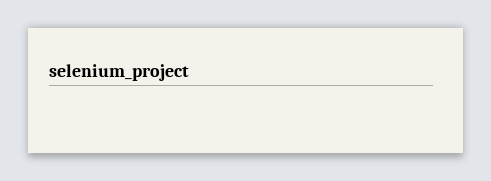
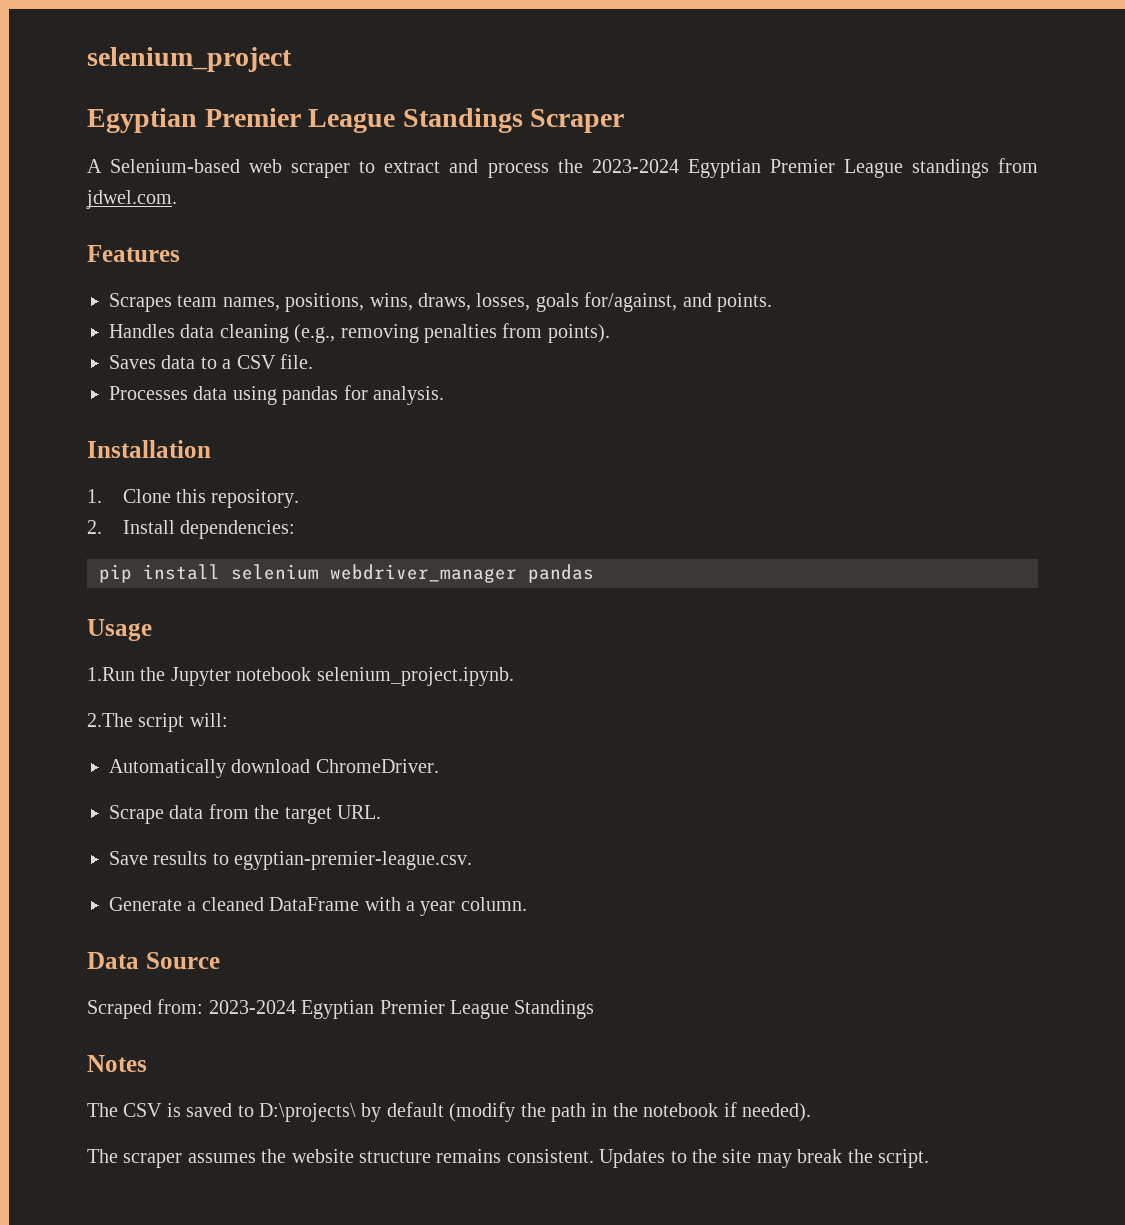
+ Egyptian Premier League Standings Scraper
+ A Selenium-based web scraper to extract and process the 2023-2024 Egyptian Premier League standings from jdwel.com.
+ Features
+ Scrapes team names, positions, wins, draws, losses, goals for/against, and points.
+ Handles data cleaning (e.g., removing penalties from points).
+ Saves data to a CSV file.
+ Processes data using pandas for analysis.
+ Installation
+ 1. Clone this repository.
+ 2. Install dependencies:
+ pip install selenium webdriver_manager pandas
+ Usage
+ 1.Run the Jupyter notebook selenium_project.ipynb.
+ 2.The script will:
+ Automatically download ChromeDriver.
+ Scrape data from the target URL.
+ Save results to egyptian-premier-league.csv.
+ Generate a cleaned DataFrame with a year column.
+ Data Source
+ Scraped from: 2023-2024 Egyptian Premier League Standings
+ Notes
+ The CSV is saved to D:\projects\ by default (modify the path in the notebook if needed).
+ The scraper assumes the website structure remains consistent. Updates to the site may break the script.

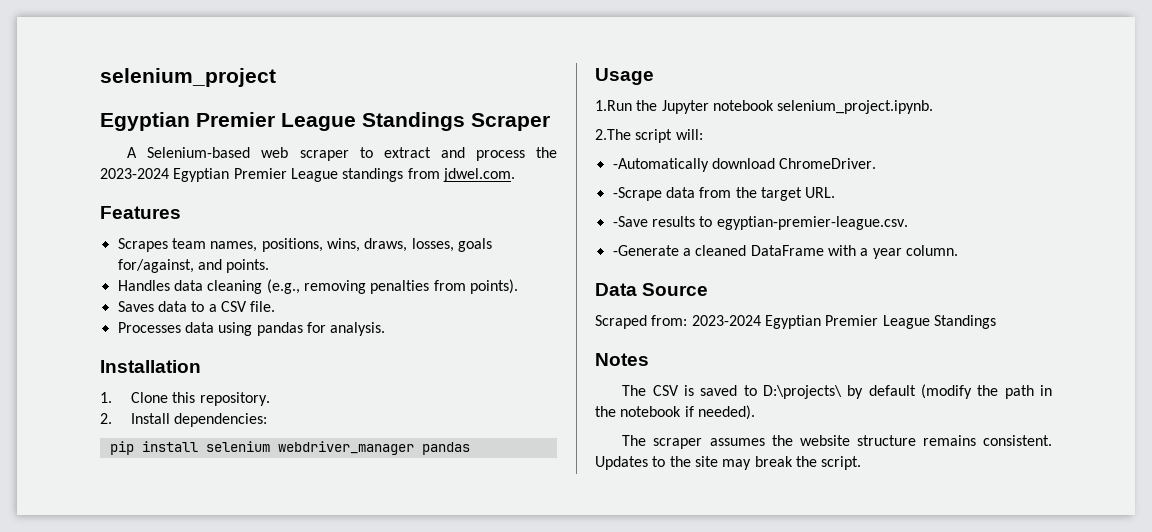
- Automatically download ChromeDriver.
+ -Automatically download ChromeDriver.
- Scrape data from the target URL.
+ -Scrape data from the target URL.
- Save results to egyptian-premier-league.csv.
+ -Save results to egyptian-premier-league.csv.
- Generate a cleaned DataFrame with a year column.
+ -Generate a cleaned DataFrame with a year column.

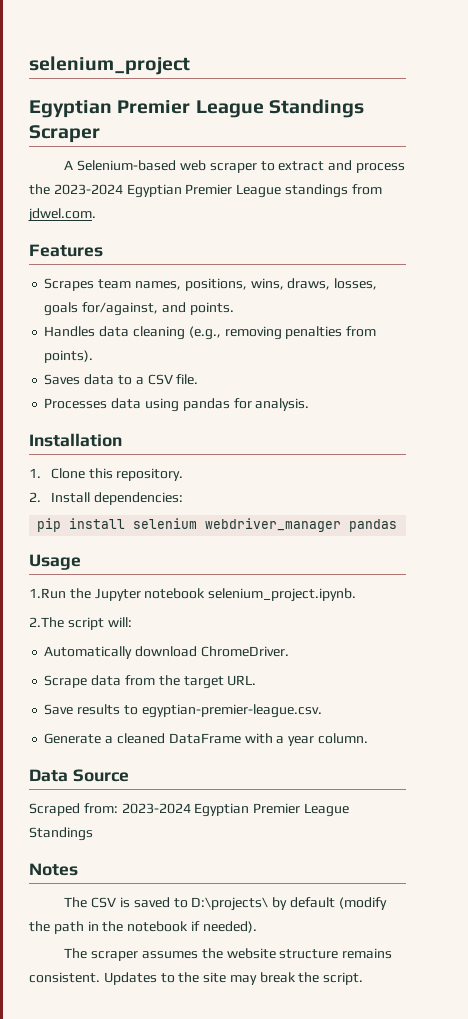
- -Automatically download ChromeDriver.
+ Automatically download ChromeDriver.
- -Scrape data from the target URL.
+ Scrape data from the target URL.
- -Save results to egyptian-premier-league.csv.
+ Save results to egyptian-premier-league.csv.
- -Generate a cleaned DataFrame with a year column.
+ Generate a cleaned DataFrame with a year column.

